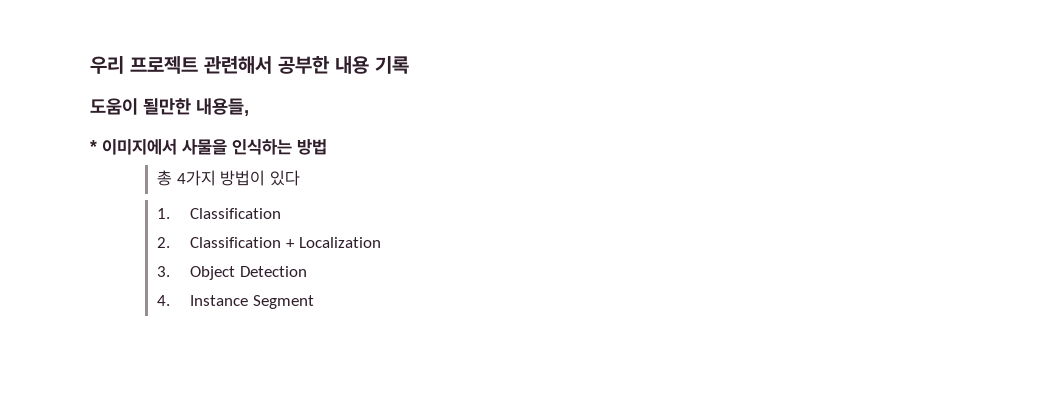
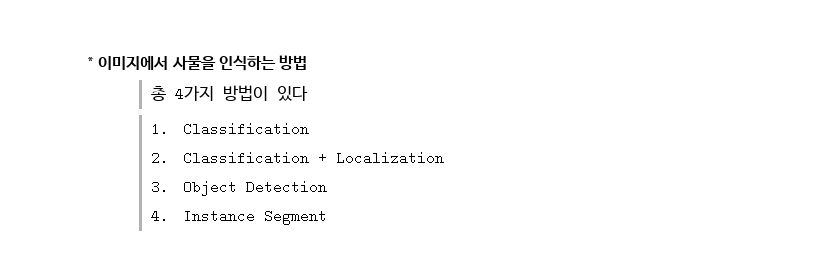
- 우리 프로젝트 관련해서 공부한 내용 기록
- 도움이 될만한 내용들,

